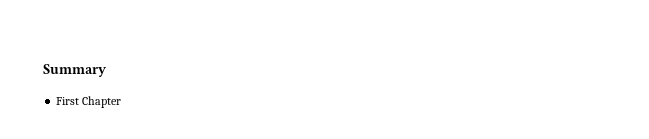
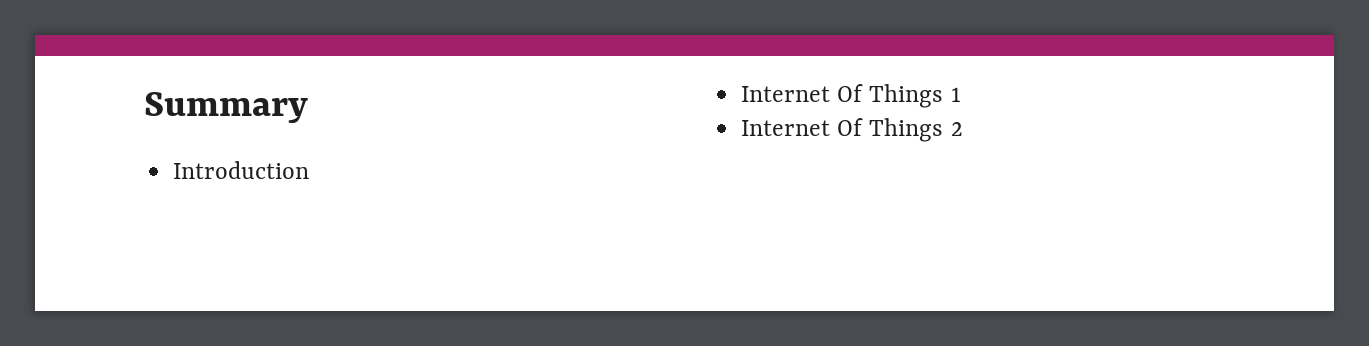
- First Chapter
+ Introduction
+ Internet Of Things 1
+ Internet Of Things 2

